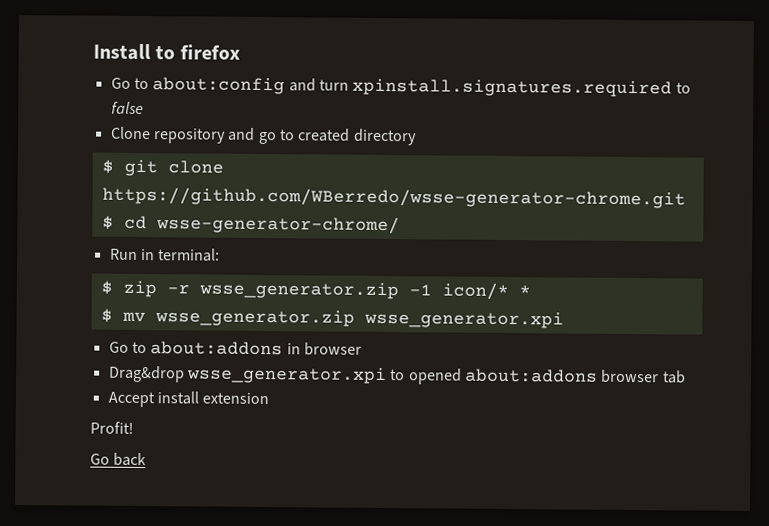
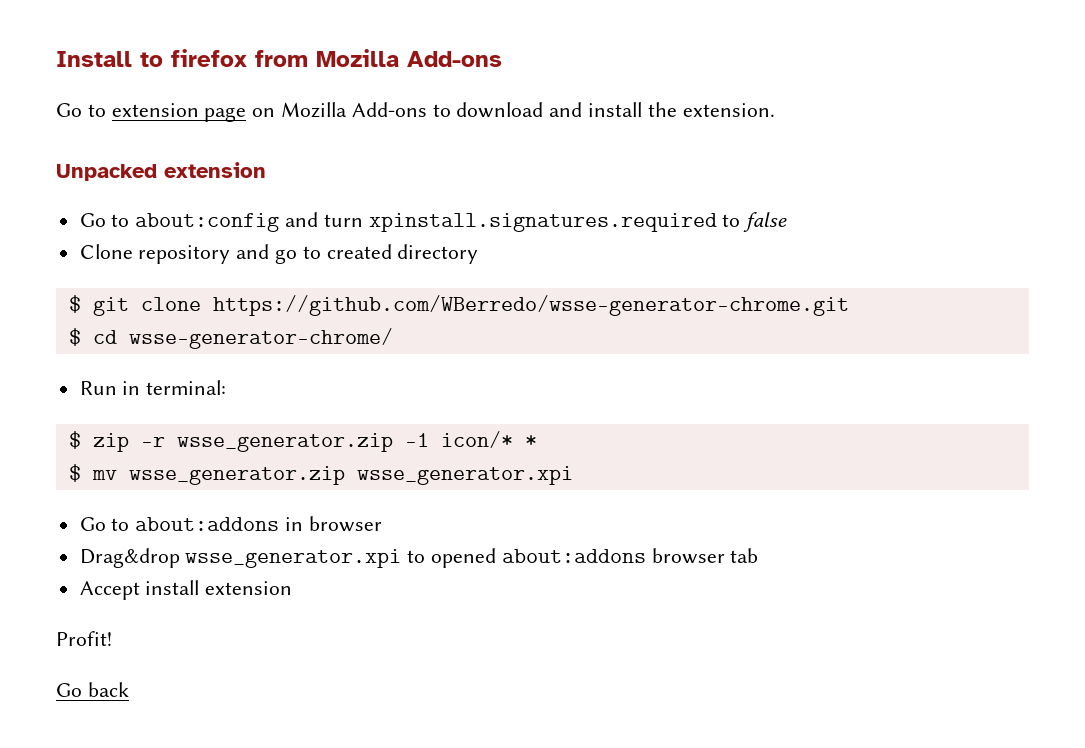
- Install to firefox
+ Install to firefox from Mozilla Add-ons
+ Go to extension page on Mozilla Add-ons to download and install the extension.
+ Unpacked extension

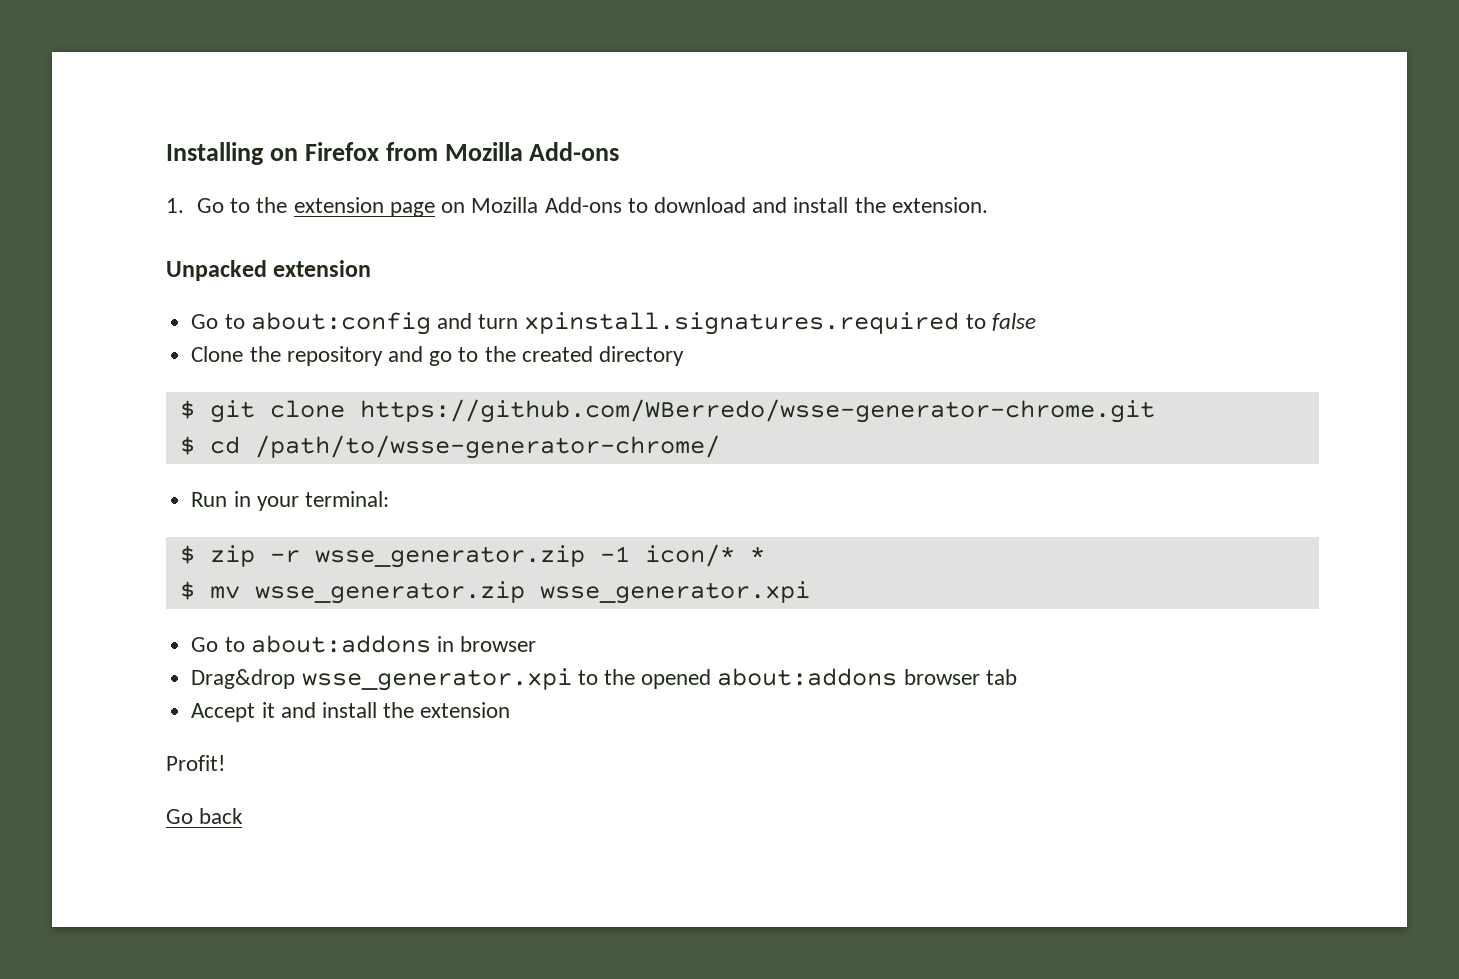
- Install to firefox from Mozilla Add-ons
+ Installing on Firefox from Mozilla Add-ons
- Go to extension page on Mozilla Add-ons to download and install the extension.
+ 1. Go to the extension page on Mozilla Add-ons to download and install the extension.
- Clone repository and go to created directory
+ Clone the repository and go to the created directory
- $ cd wsse-generator-chrome/
+ $ cd /path/to/wsse-generator-chrome/
- Run in terminal:
+ Run in your terminal:
- Drag&drop wsse_generator.xpi to opened about:addons browser tab
+ Drag&drop wsse_generator.xpi to the opened about:addons browser tab
- Accept install extension
+ Accept it and install the extension

